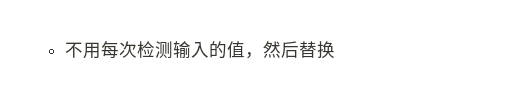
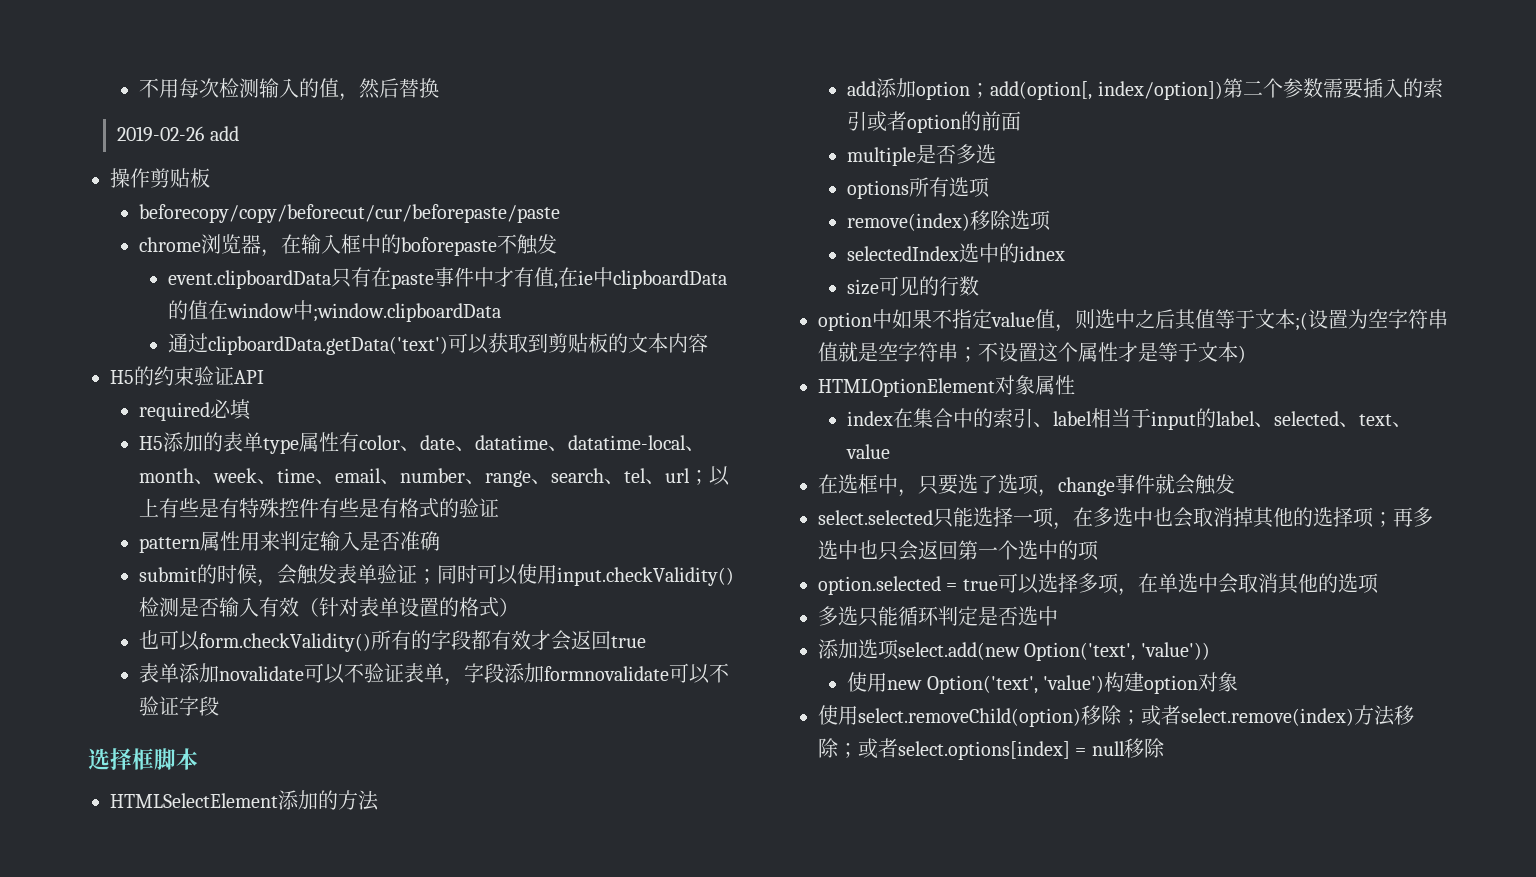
+ 2019-02-26 add
+ 操作剪贴板
+ beforecopy/copy/beforecut/cur/beforepaste/paste
+ chrome浏览器，在输入框中的boforepaste不触发
+ event.clipboardData只有在paste事件中才有值,在ie中clipboardData的值在window中;window.clipboardData
+ 通过clipboardData.getData('text')可以获取到剪贴板的文本内容
+ H5的约束验证API
+ required必填
+ H5添加的表单type属性有color、date、datatime、datatime-local、month、week、time、email、number、range、search、tel、url；以上有些是有特殊控件有些是有格式的验证
+ pattern属性用来判定输入是否准确
+ submit的时候，会触发表单验证；同时可以使用input.checkValidity()检测是否输入有效（针对表单设置的格式）
+ 也可以form.checkValidity()所有的字段都有效才会返回true
+ 表单添加novalidate可以不验证表单，字段添加formnovalidate可以不验证字段
+ 选择框脚本
+ HTMLSelectElement添加的方法
+ add添加option；add(option[, index/option])第二个参数需要插入的索引或者option的前面
+ multiple是否多选
+ options所有选项
+ remove(index)移除选项
+ selectedIndex选中的idnex
+ size可见的行数
+ option中如果不指定value值，则选中之后其值等于文本;(设置为空字符串值就是空字符串；不设置这个属性才是等于文本)
+ HTMLOptionElement对象属性
+ index在集合中的索引、label相当于input的label、selected、text、value
+ 在选框中，只要选了选项，change事件就会触发
+ select.selected只能选择一项，在多选中也会取消掉其他的选择项；再多选中也只会返回第一个选中的项
+ option.selected = true可以选择多项，在单选中会取消其他的选项
+ 多选只能循环判定是否选中
+ 添加选项select.add(new Option('text', 'value'))
+ 使用new Option('text', 'value')构建option对象
+ 使用select.removeChild(option)移除；或者select.remove(index)方法移除；或者select.options[index] = null移除

